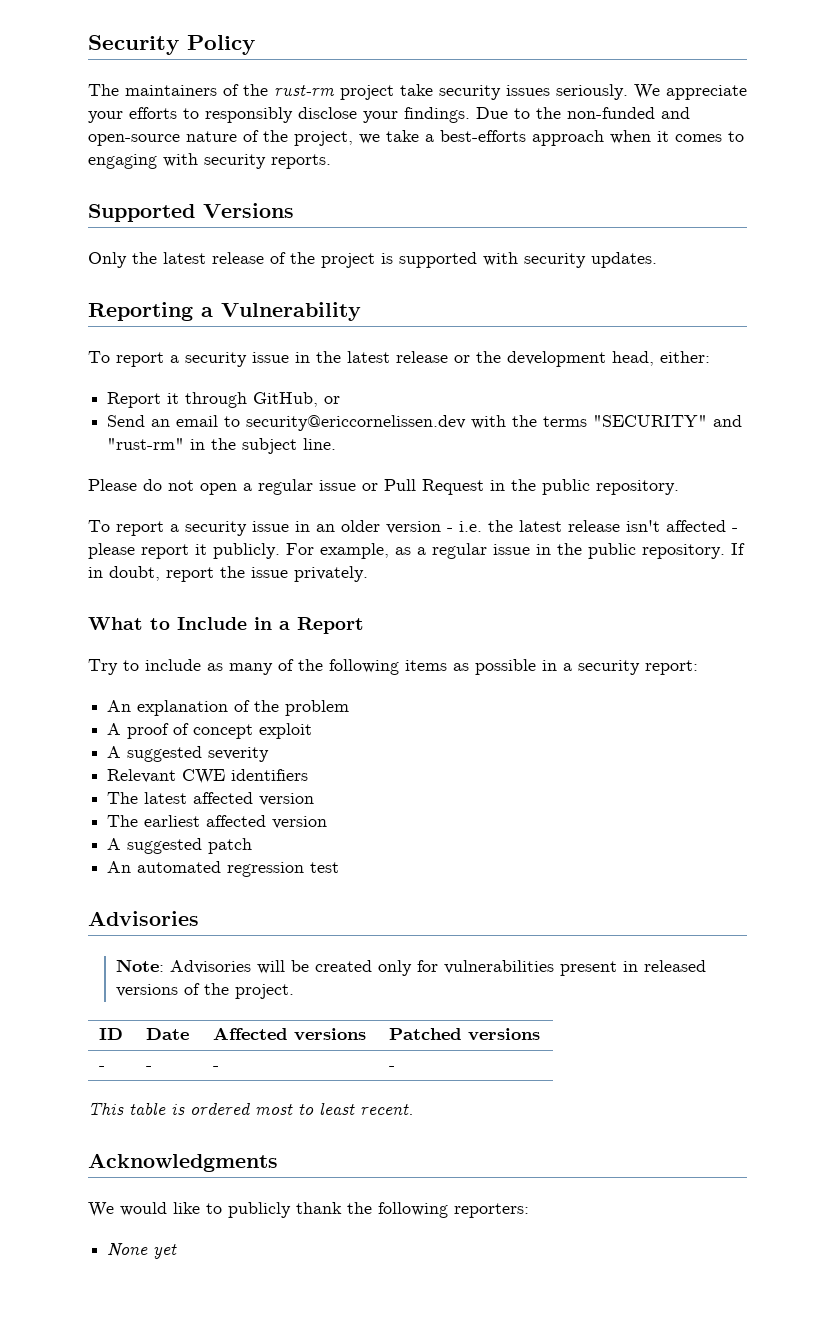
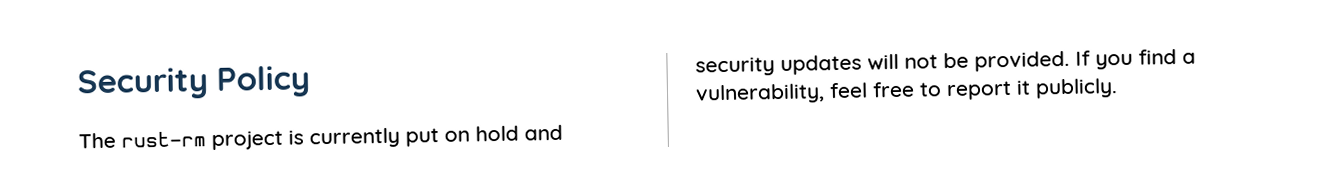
- The maintainers of the rust-rm project take security issues seriously. We appreciate your efforts to responsibly disclose your findings. Due to the non-funded and open-source nature of the project, we take a best-efforts approach when it comes to engaging with security reports.
- Supported Versions
- Only the latest release of the project is supported with security updates.
- Reporting a Vulnerability
- To report a security issue in the latest release or the development head, either:
- Report it through GitHub, or
- Send an email to security@ericcornelissen.dev with the terms "SECURITY" and "rust-rm" in the subject line.
- Please do not open a regular issue or Pull Request in the public repository.
- To report a security issue in an older version - i.e. the latest release isn't affected - please report it publicly. For example, as a regular issue in the public repository. If in doubt, report the issue privately.
- What to Include in a Report
- Try to include as many of the following items as possible in a security report:
- An explanation of the problem
- A proof of concept exploit
- A suggested severity
- Relevant CWE identifiers
- The latest affected version
- The earliest affected version
- A suggested patch
- An automated regression test
- Advisories
- Note: Advisories will be created only for vulnerabilities present in released versions of the project.
- ID | Date | Affected versions | Patched versions
- - | - | - | -
- This table is ordered most to least recent.
- Acknowledgments
- We would like to publicly thank the following reporters:
- None yet
+ The rust-rm project is currently put on hold and security updates will not be provided. If you find a vulnerability, feel free to report it publicly.

